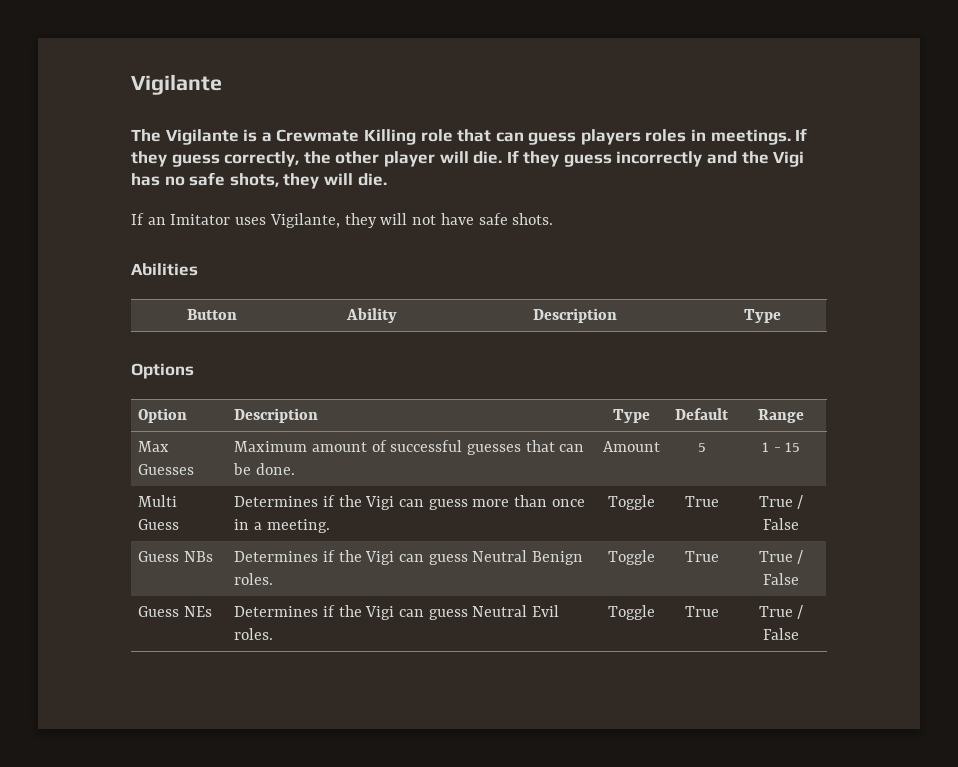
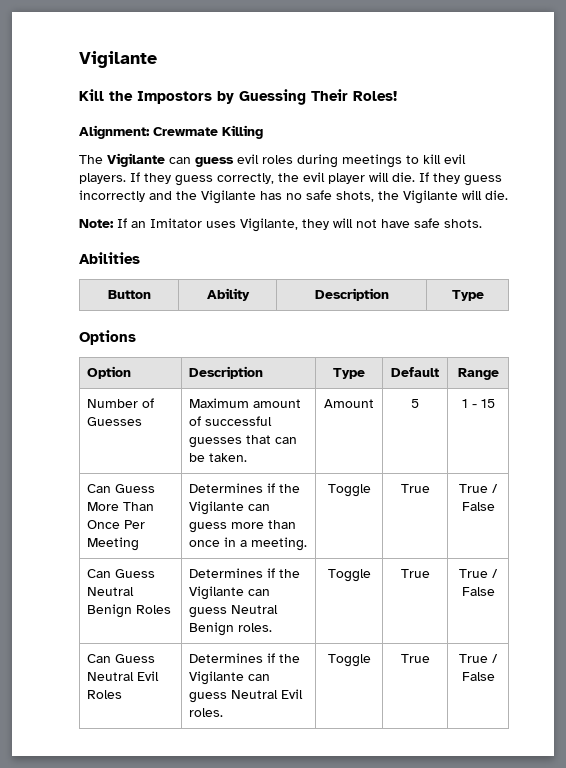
- The Vigilante is a Crewmate Killing role that can guess players roles in meetings.
+ Kill the Impostors by Guessing Their Roles!
+ Alignment: Crewmate Killing
+ The Vigilante can guess evil roles during meetings to kill evil players.
- If they guess correctly, the other player will die.
+ If they guess correctly, the evil player will die.
- If they guess incorrectly and the Vigi has no safe shots, they will die.
+ If they guess incorrectly and the Vigilante has no safe shots, the Vigilante will die.
- If an Imitator uses Vigilante, they will not have safe shots.
+ Note: If an Imitator uses Vigilante, they will not have safe shots.
- Max Guesses | Maximum amount of successful guesses that can be done. | Amount | 5 | 1 - 15
+ Number of Guesses | Maximum amount of successful guesses that can be taken. | Amount | 5 | 1 - 15
- Multi Guess | Determines if the Vigi can guess more than once in a meeting. | Toggle | True | True / False
+ Can Guess More Than Once Per Meeting | Determines if the Vigilante can guess more than once in a meeting. | Toggle | True | True / False
- Guess NBs | Determines if the Vigi can guess Neutral Benign roles. | Toggle | True | True / False
+ Can Guess Neutral Benign Roles | Determines if the Vigilante can guess Neutral Benign roles. | Toggle | True | True / False
- Guess NEs | Determines if the Vigi can guess Neutral Evil roles. | Toggle | True | True / False
+ Can Guess Neutral Evil Roles | Determines if the Vigilante can guess Neutral Evil roles. | Toggle | True | True / False

